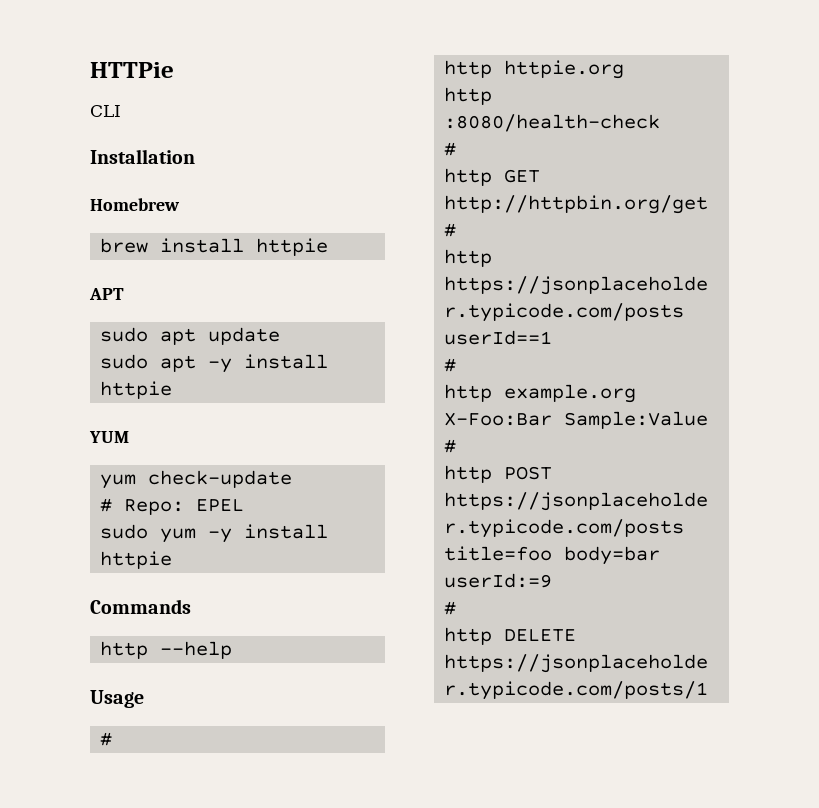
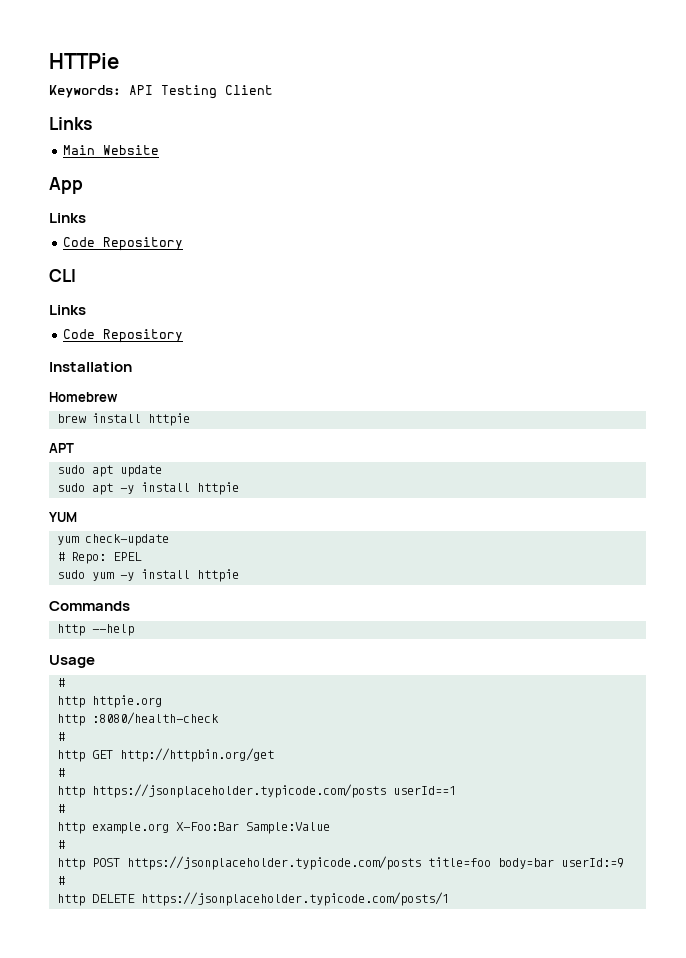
+ Keywords: API Testing Client
+ Links
+ Main Website
+ App
+ Links
+ Code Repository
  CLI
+ Links
+ Code Repository

